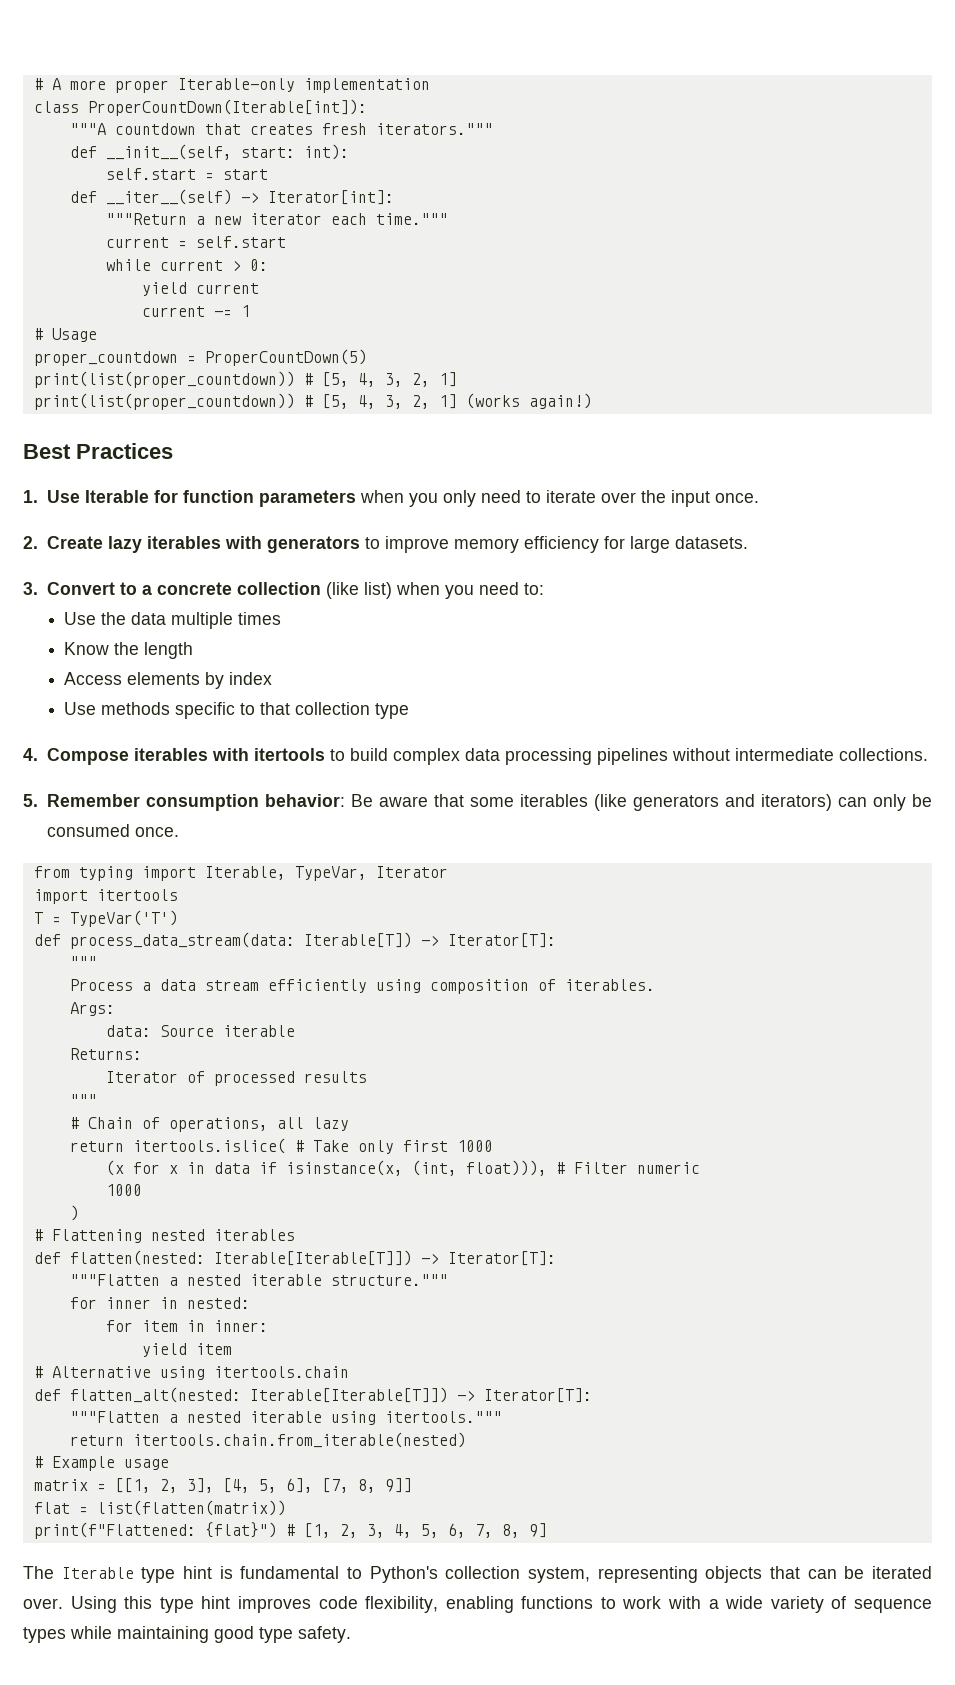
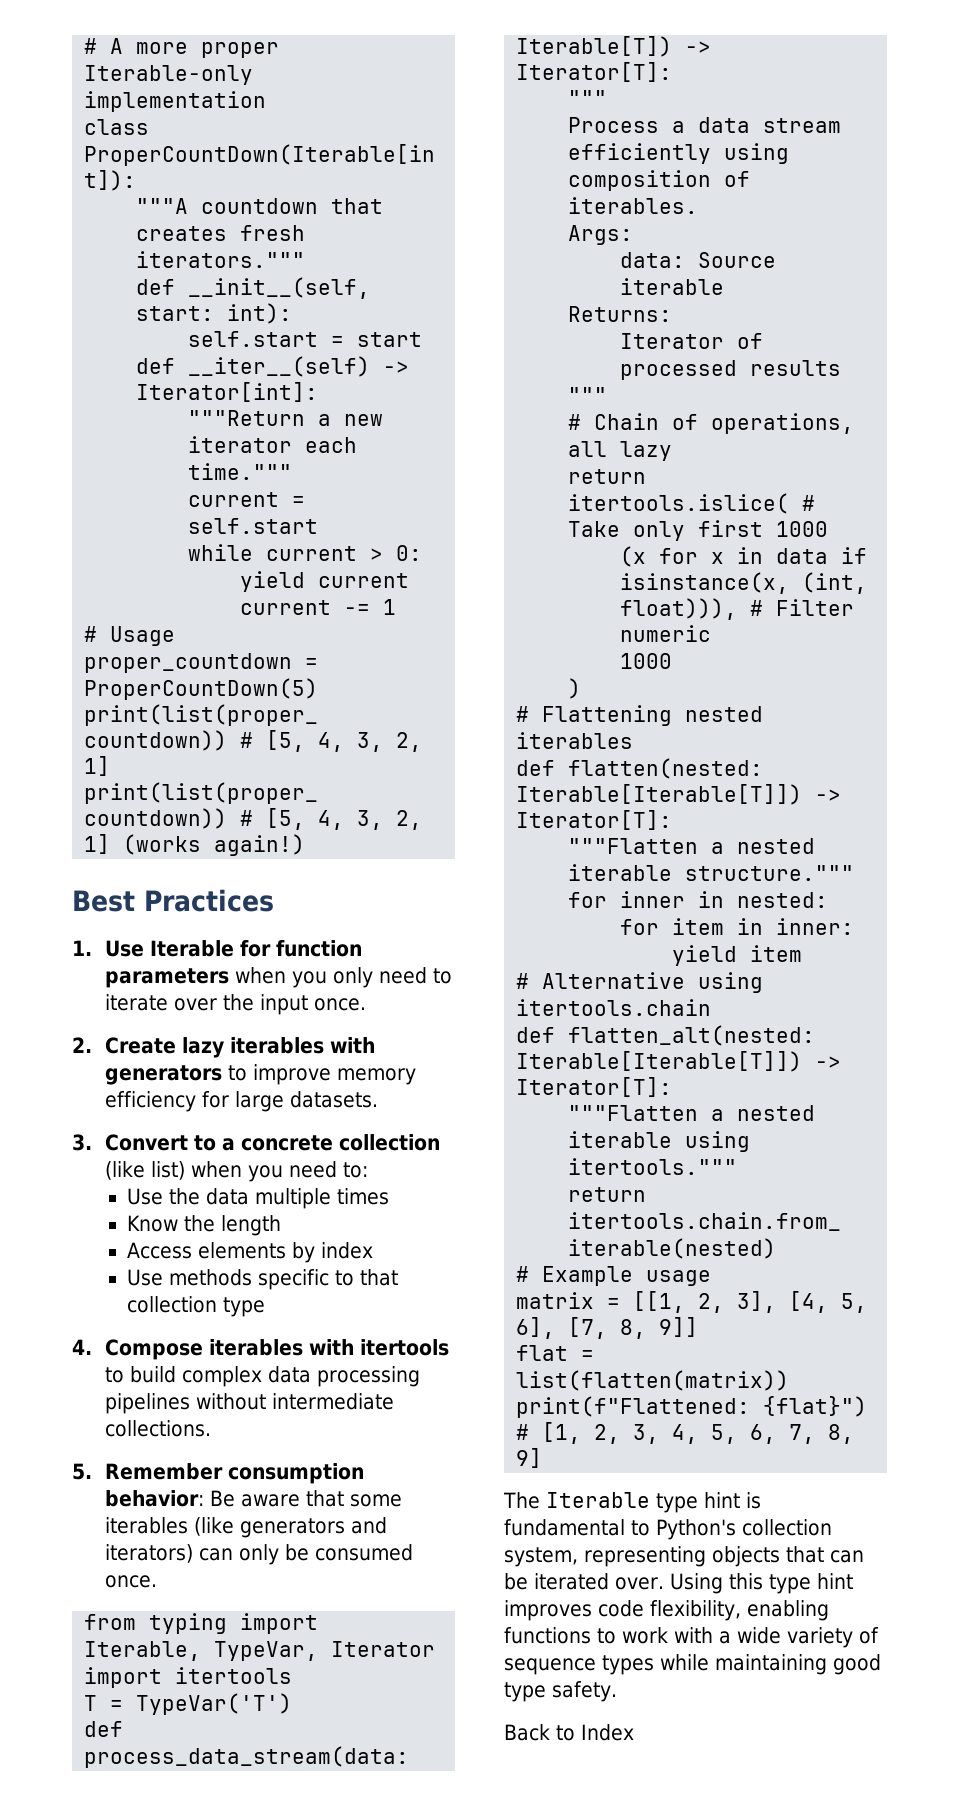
+ Back to Index

